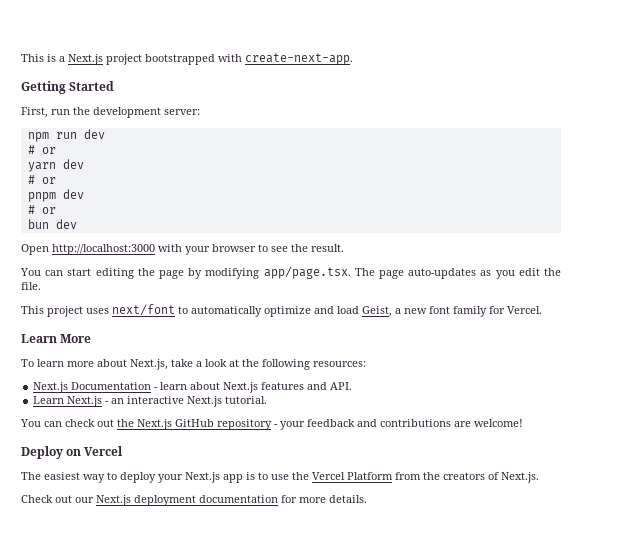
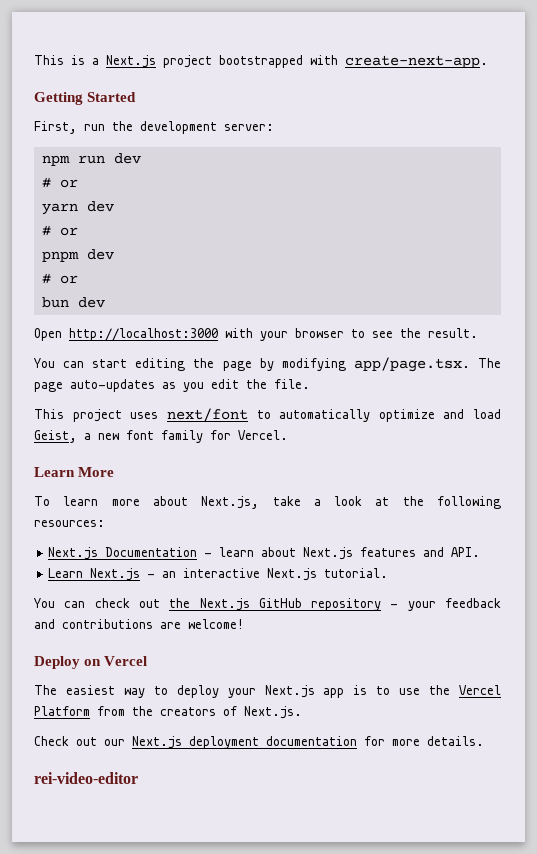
+ rei-video-editor

